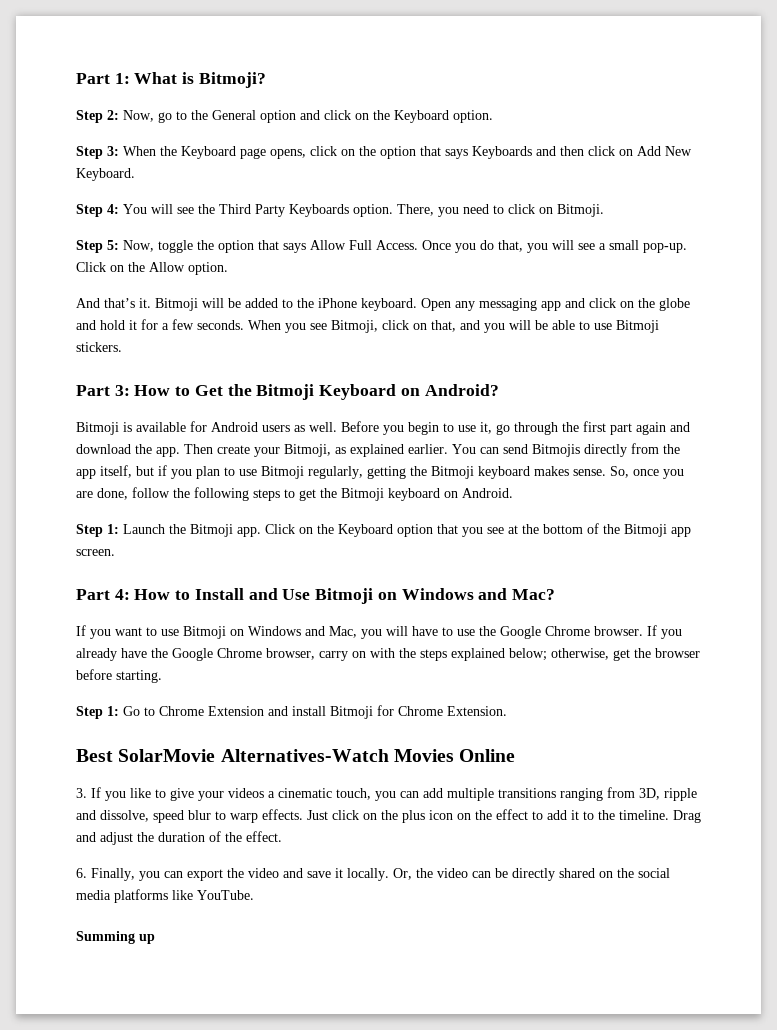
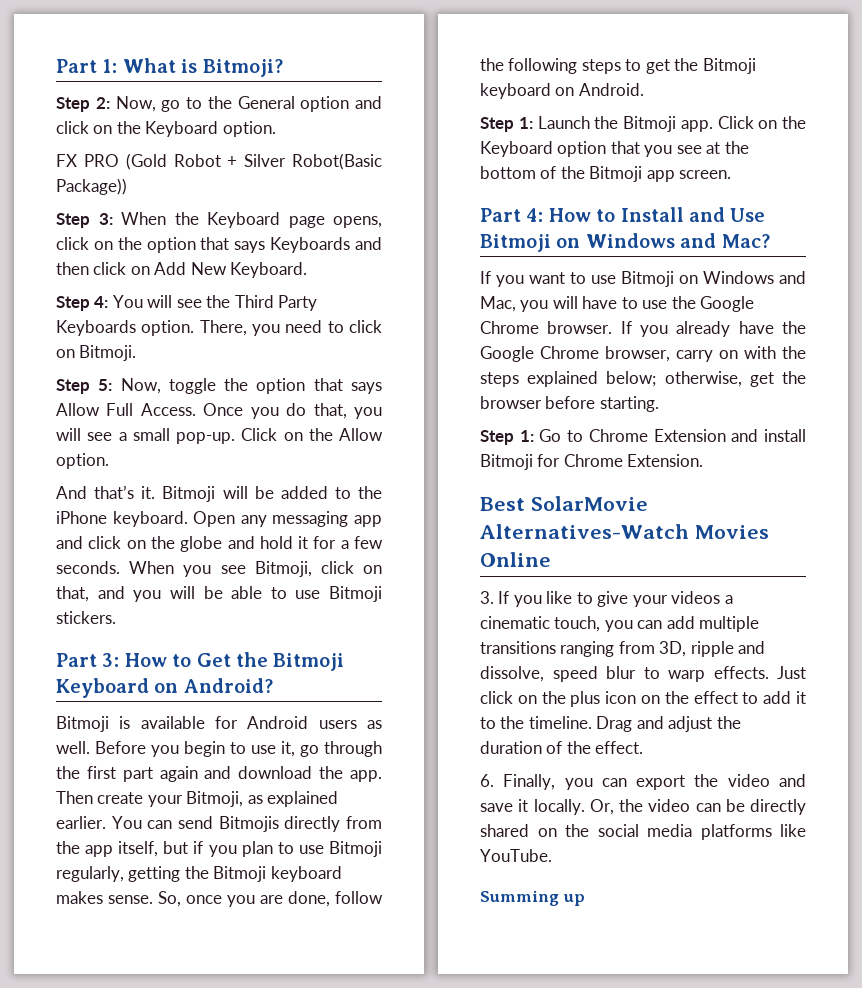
+ FX PRO (Gold Robot + Silver Robot(Basic Package))

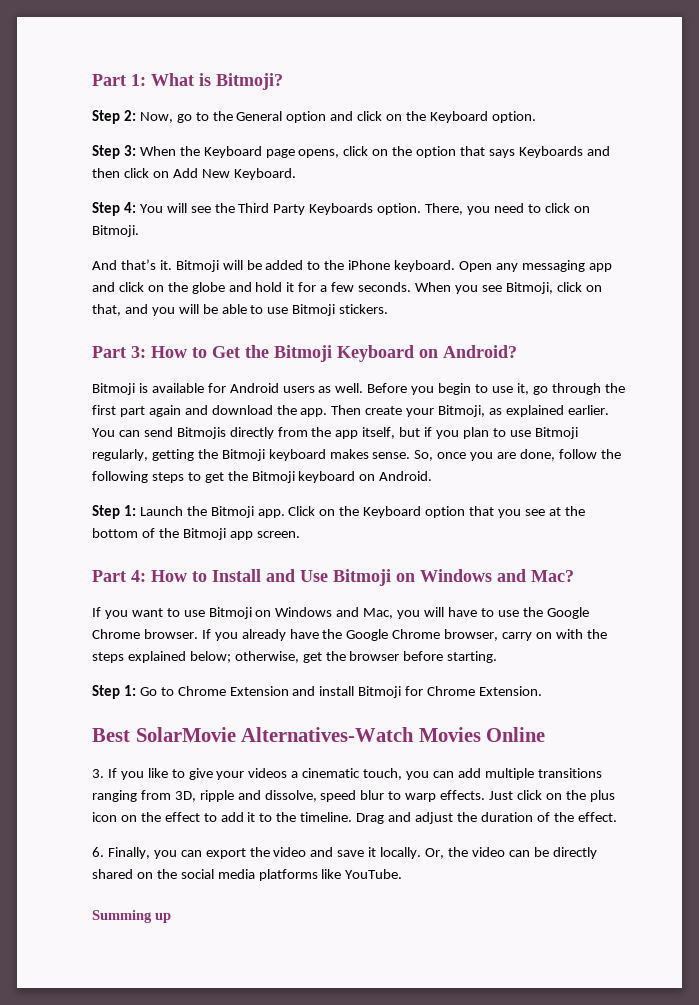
- FX PRO (Gold Robot + Silver Robot(Basic Package))
- Step 5: Now, toggle the option that says Allow Full Access. Once you do that, you will see a small pop-up. Click on the Allow option.

